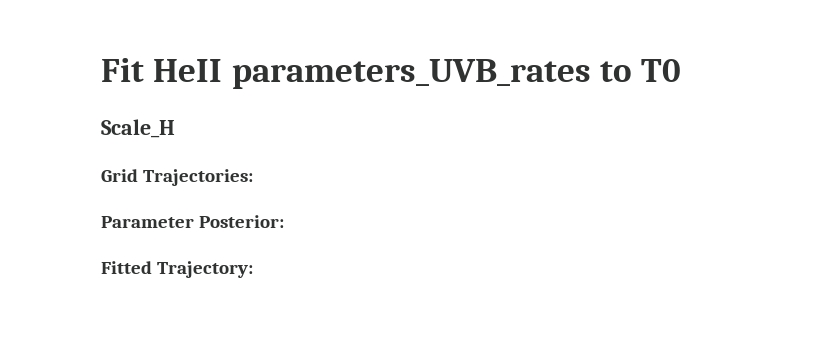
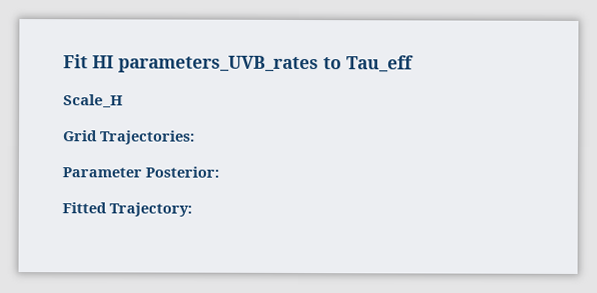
- Fit HeII parameters_UVB_rates to T0
+ Fit HI parameters_UVB_rates to Tau_eff

